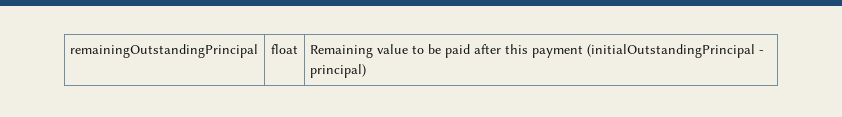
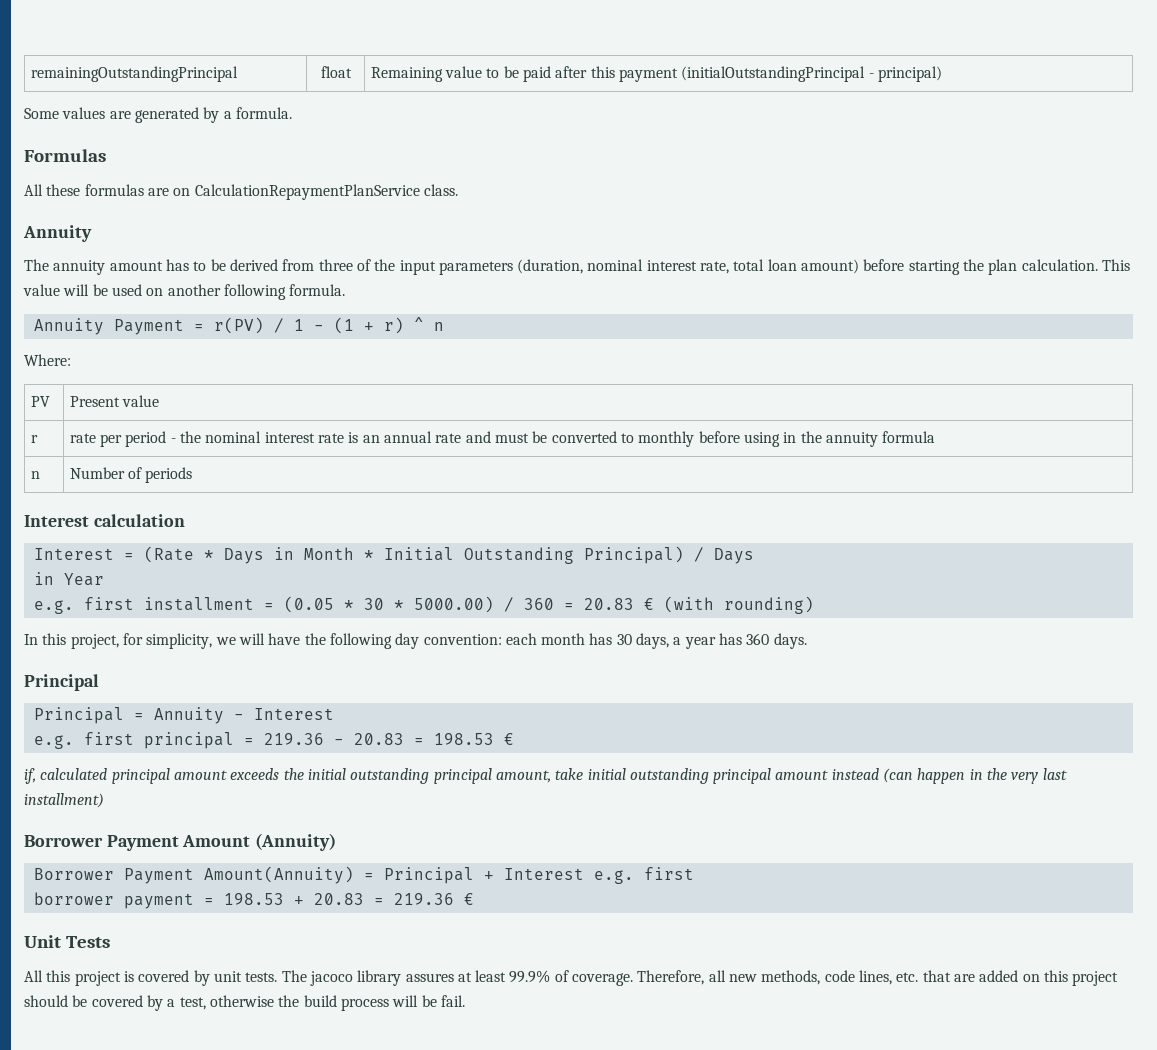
+ Some values are generated by a formula.
+ Formulas
+ All these formulas are on CalculationRepaymentPlanService class.
+ Annuity
+ The annuity amount has to be derived from three of the input parameters (duration, nominal interest rate, total loan amount) before starting the plan calculation. This value will be used on another following formula.
+ Annuity Payment = r(PV) / 1 - (1 + r) ^ n
+ Where:
+ PV | Present value
+ r | rate per period - the nominal interest rate is an annual rate and must be converted to monthly before using in the annuity formula
+ n | Number of periods
+ Interest calculation
+ Interest = (Rate * Days in Month * Initial Outstanding Principal) / Days
+ in Year
+ e.g. first installment = (0.05 * 30 * 5000.00) / 360 = 20.83 € (with rounding)
+ In this project, for simplicity, we will have the following day convention: each month has 30 days, a year has 360 days.
+ Principal
+ Principal = Annuity - Interest
+ e.g. first principal = 219.36 - 20.83 = 198.53 €
+ if, calculated principal amount exceeds the initial outstanding principal amount, take initial outstanding principal amount instead (can happen in the very last installment)
+ Borrower Payment Amount (Annuity)
+ Borrower Payment Amount(Annuity) = Principal + Interest e.g. first
+ borrower payment = 198.53 + 20.83 = 219.36 €
+ Unit Tests
+ All this project is covered by unit tests. The jacoco library assures at least 99.9% of coverage. Therefore, all new methods, code lines, etc. that are added on this project should be covered by a test, otherwise the build process will be fail.

